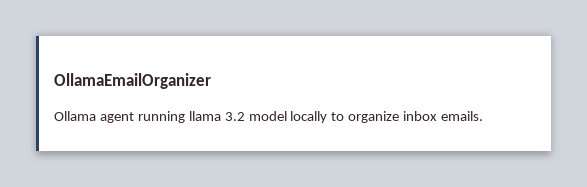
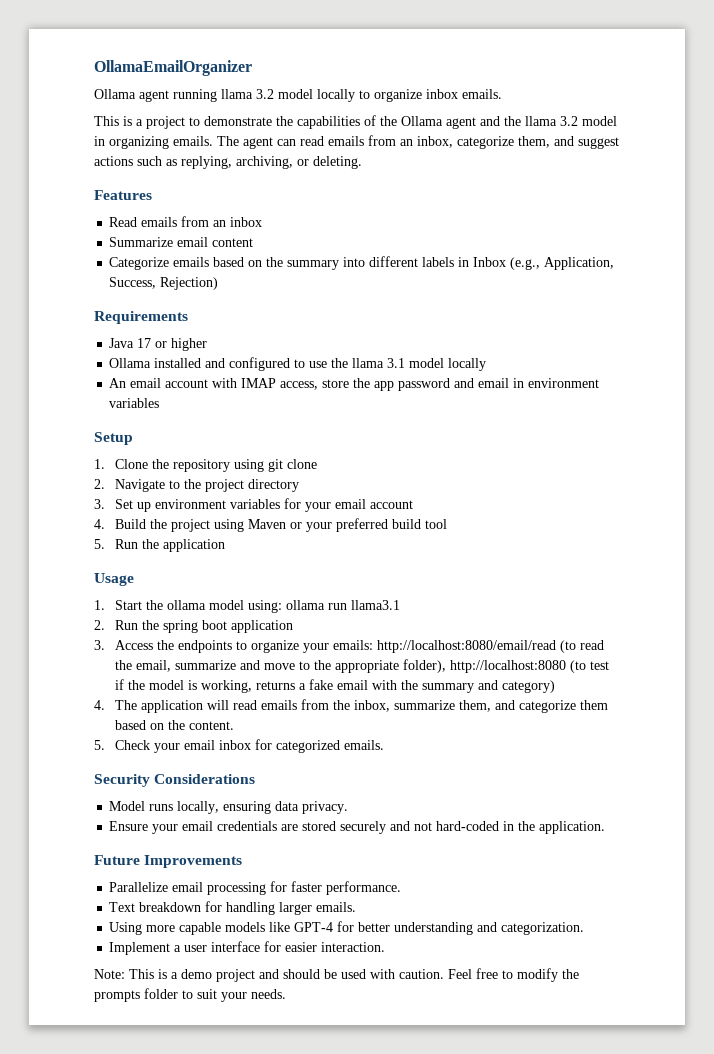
+ This is a project to demonstrate the capabilities of the Ollama agent and the llama 3.2 model in organizing emails. The agent can read emails from an inbox, categorize them, and suggest actions such as replying, archiving, or deleting.
+ Features
+ Read emails from an inbox
+ Summarize email content
+ Categorize emails based on the summary into different labels in Inbox (e.g., Application, Success, Rejection)
+ Requirements
+ Java 17 or higher
+ Ollama installed and configured to use the llama 3.1 model locally
+ An email account with IMAP access, store the app password and email in environment variables
+ Setup
+ 1. Clone the repository using git clone
+ 2. Navigate to the project directory
+ 3. Set up environment variables for your email account
+ 4. Build the project using Maven or your preferred build tool
+ 5. Run the application
+ Usage
+ 1. Start the ollama model using: ollama run llama3.1
+ 2. Run the spring boot application
+ 3. Access the endpoints to organize your emails: http://localhost:8080/email/read (to read the email, summarize and move to the appropriate folder), http://localhost:8080 (to test if the model is working, returns a fake email with the summary and category)
+ 4. The application will read emails from the inbox, summarize them, and categorize them based on the content.
+ 5. Check your email inbox for categorized emails.
+ Security Considerations
+ Model runs locally, ensuring data privacy.
+ Ensure your email credentials are stored securely and not hard-coded in the application.
+ Future Improvements
+ Parallelize email processing for faster performance.
+ Text breakdown for handling larger emails.
+ Using more capable models like GPT-4 for better understanding and categorization.
+ Implement a user interface for easier interaction.
+ Note: This is a demo project and should be used with caution. Feel free to modify the prompts folder to suit your needs.

